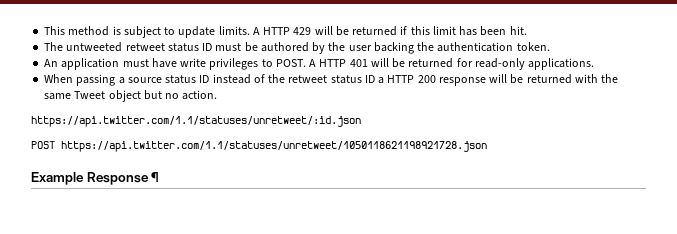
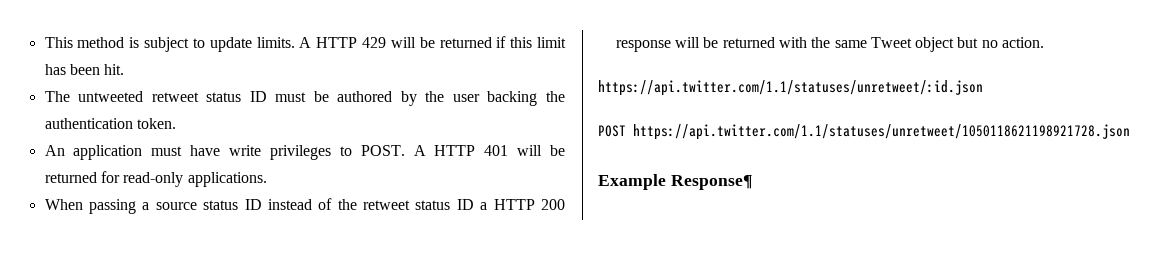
- Example Response ¶
+ Example Response¶

